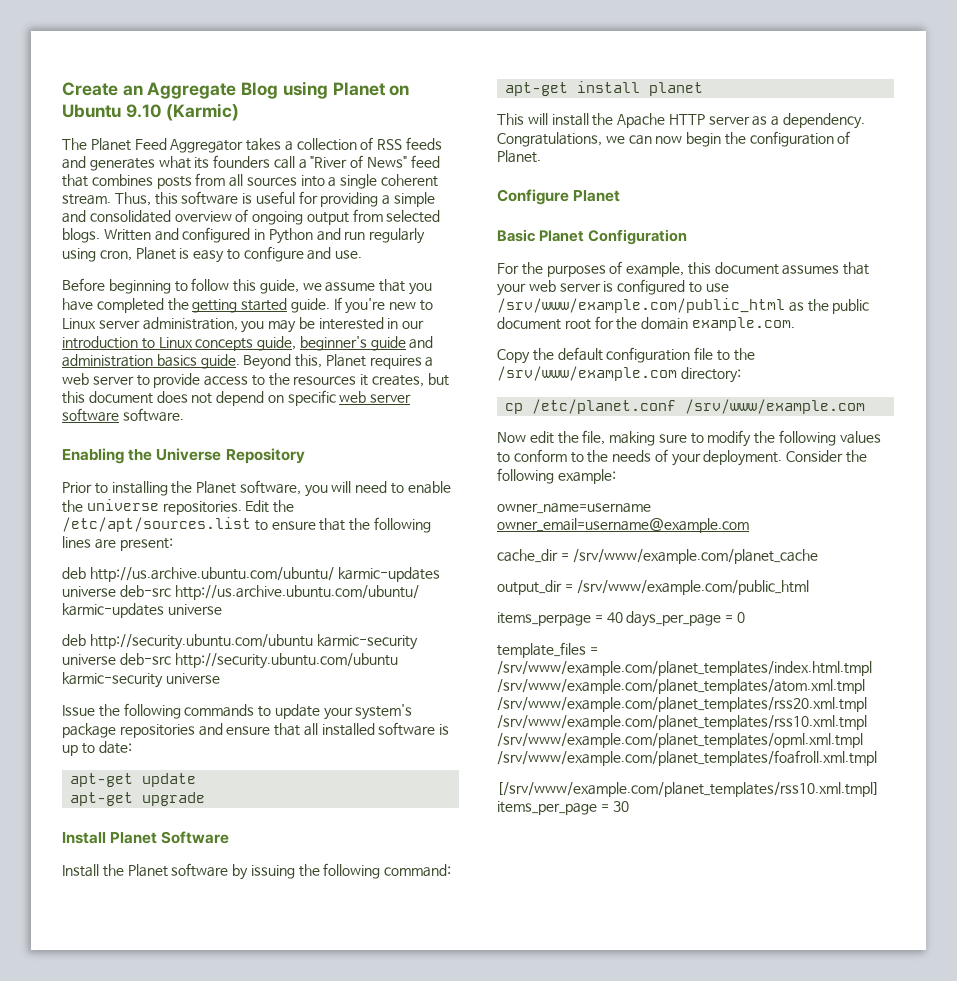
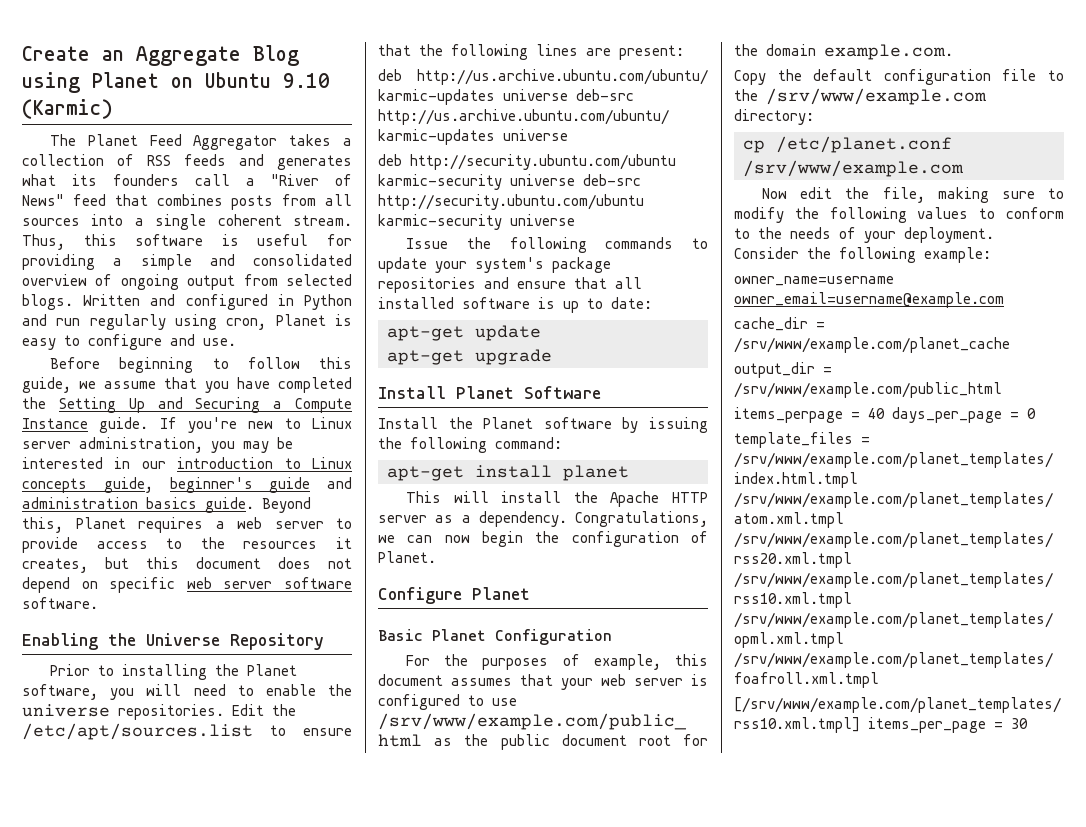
- Before beginning to follow this guide, we assume that you have completed the getting started guide.
+ Before beginning to follow this guide, we assume that you have completed the Setting Up and Securing a Compute Instance guide.

